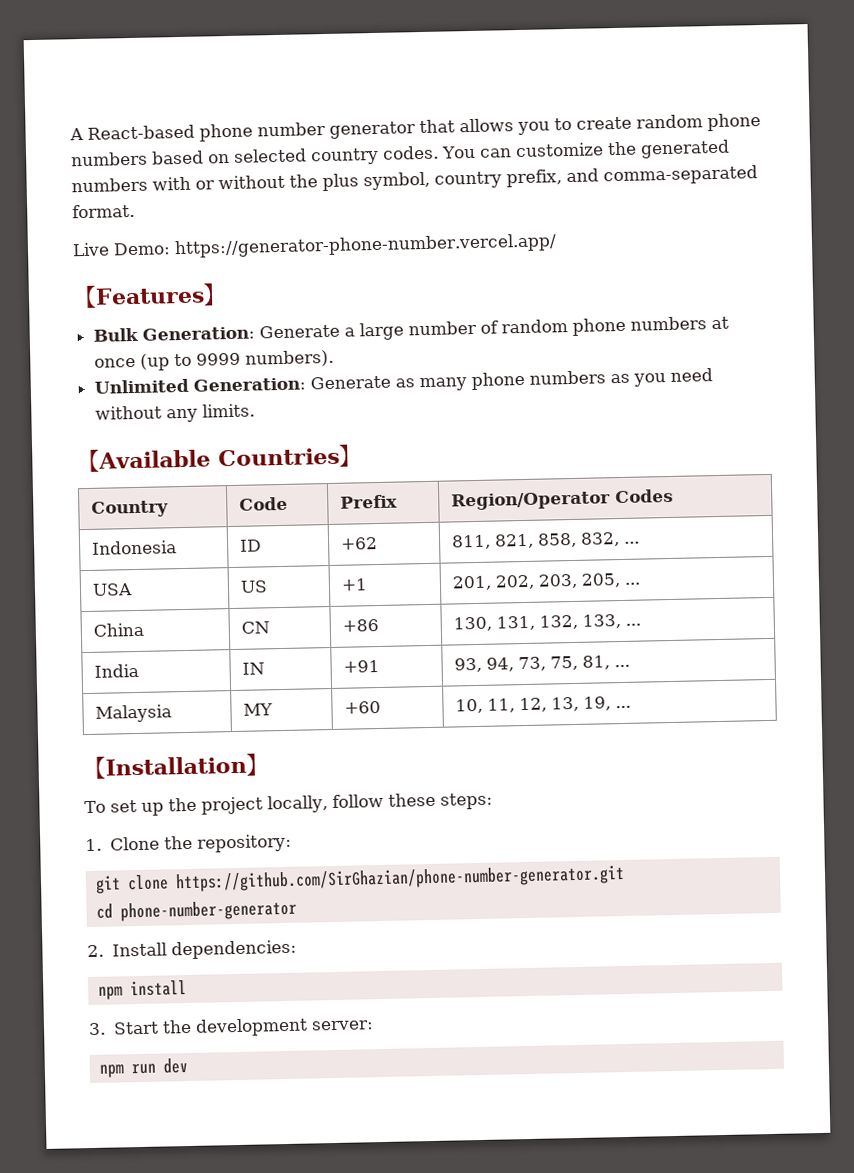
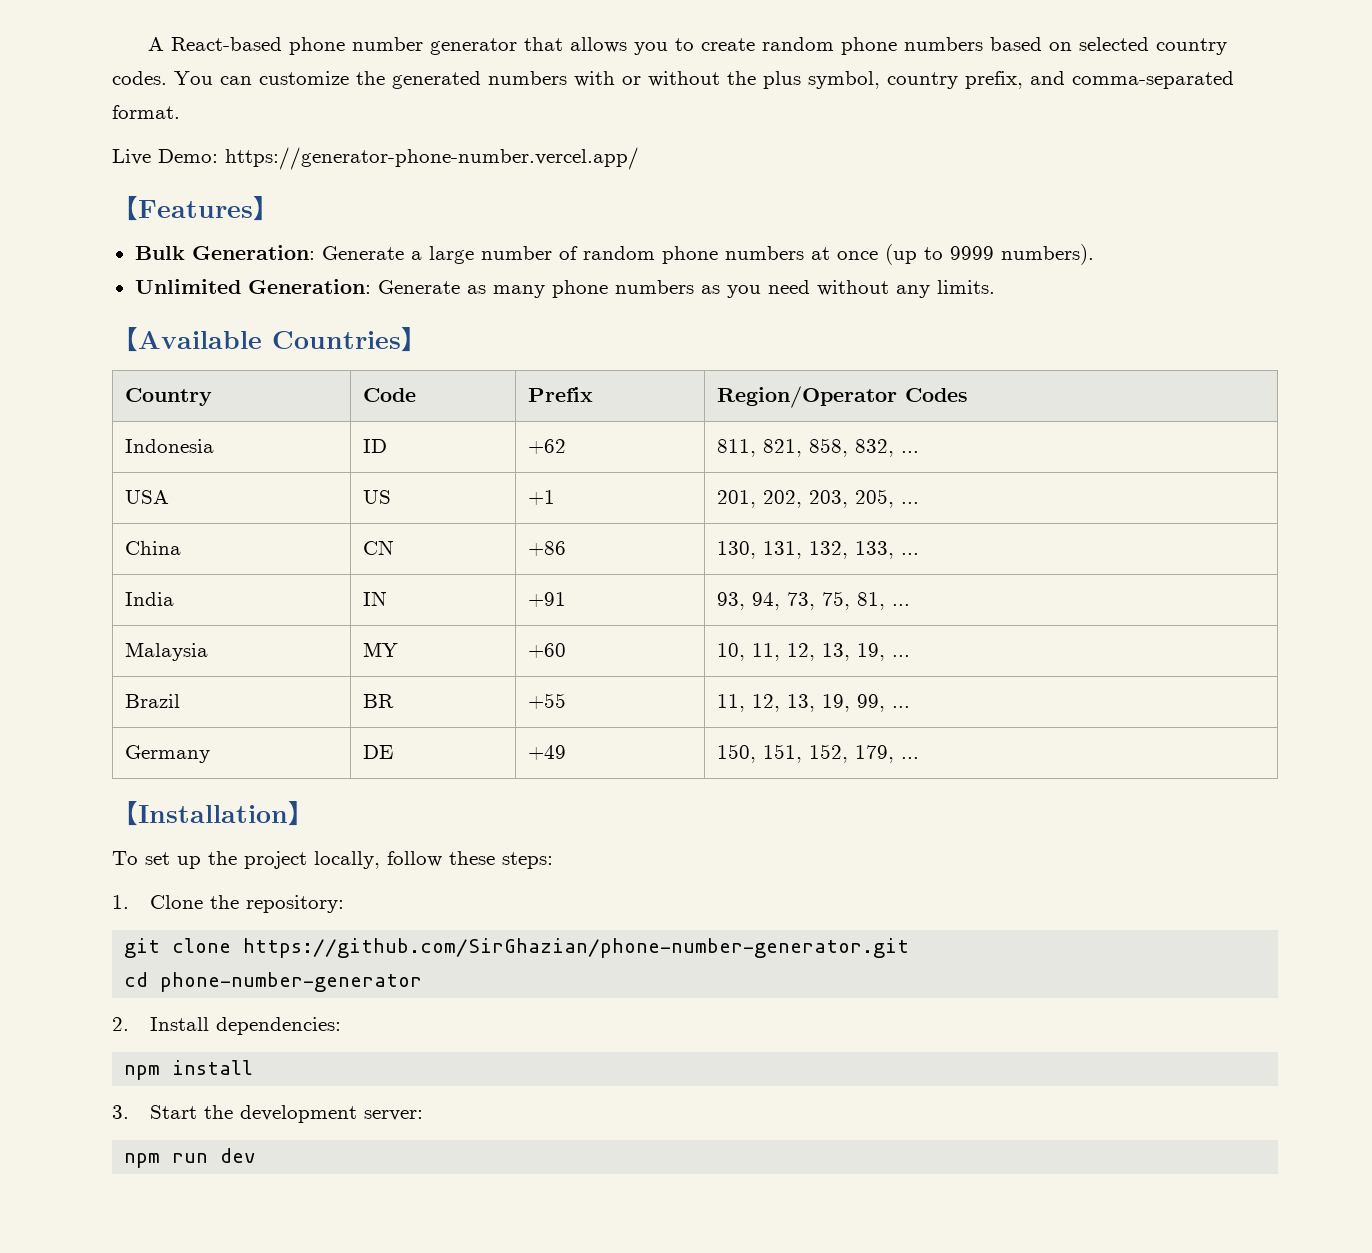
+ Brazil | BR | +55 | 11, 12, 13, 19, 99, ...
+ Germany | DE | +49 | 150, 151, 152, 179, ...

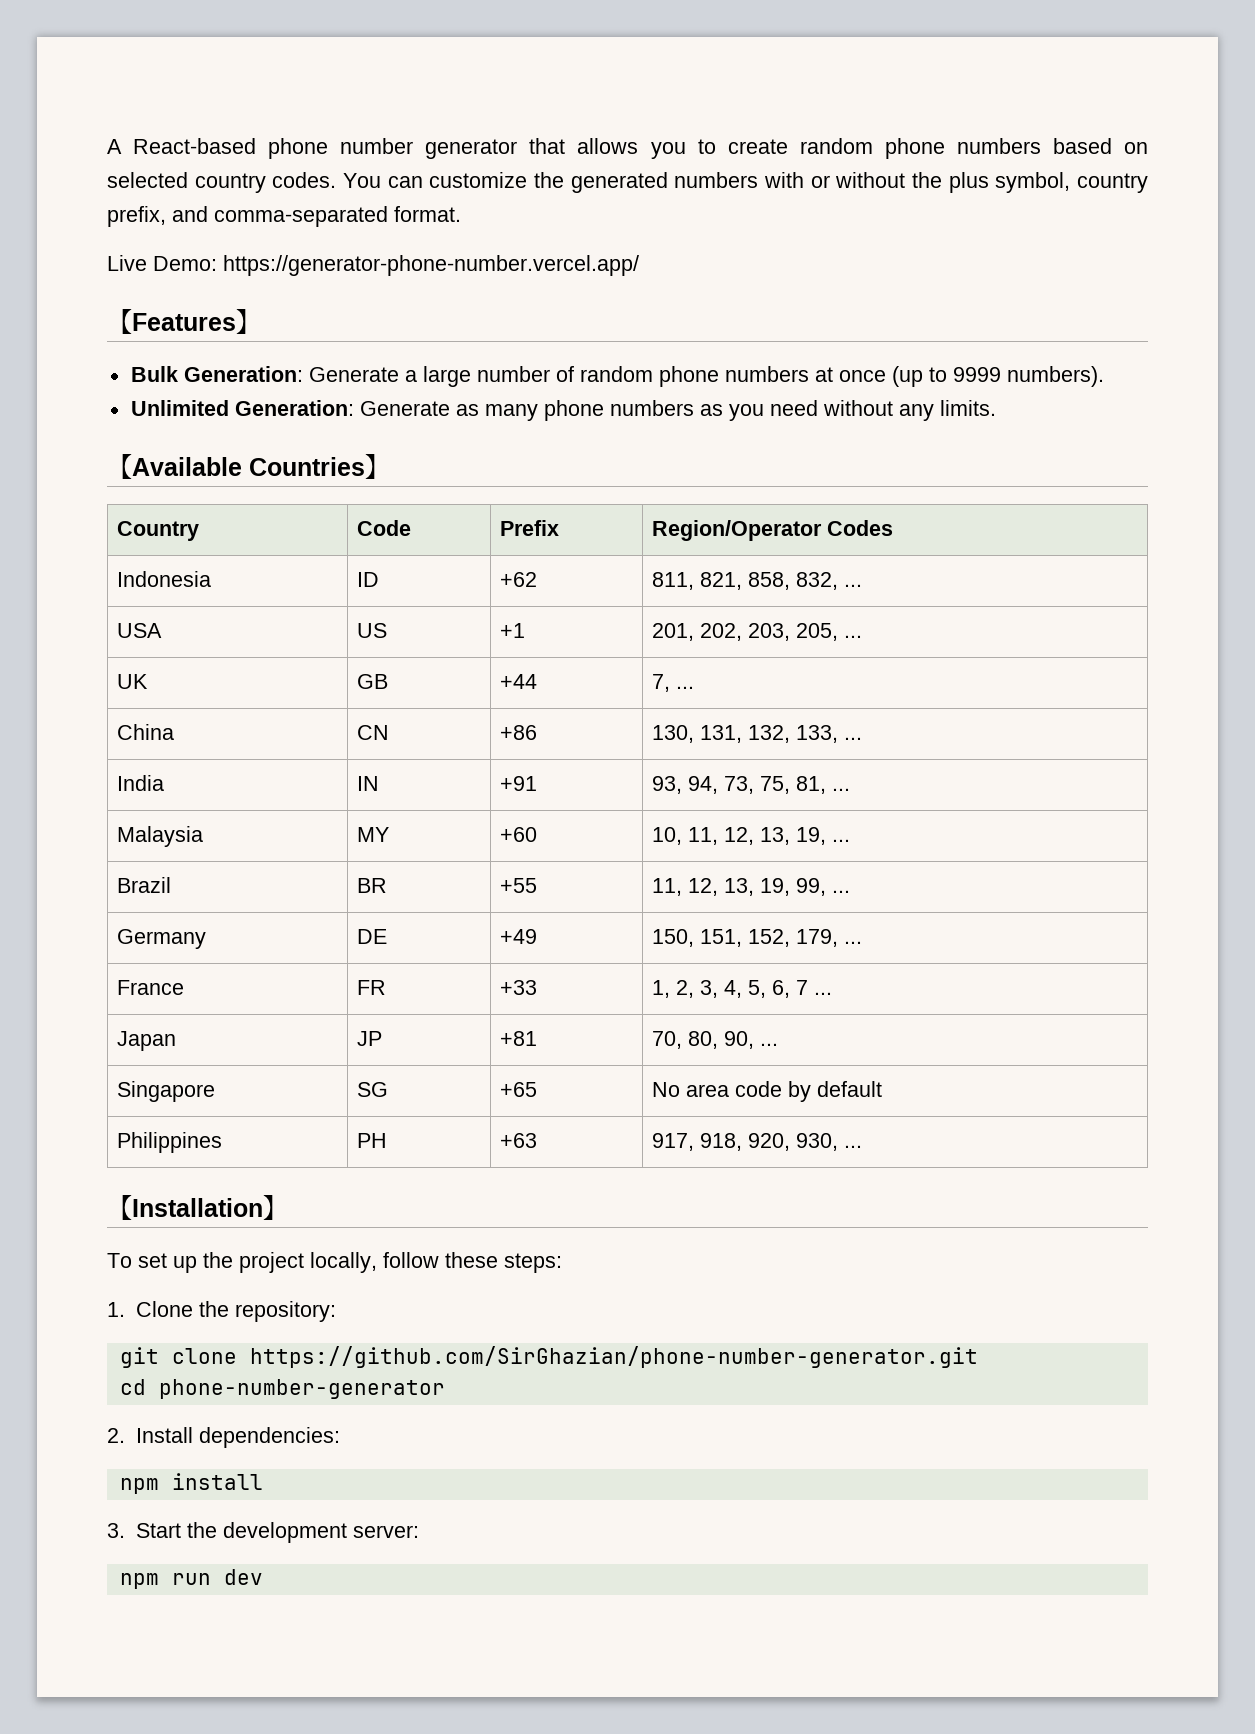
+ UK | GB | +44 | 7, ...
+ France | FR | +33 | 1, 2, 3, 4, 5, 6, 7 ...
+ Japan | JP | +81 | 70, 80, 90, ...
+ Singapore | SG | +65 | No area code by default
+ Philippines | PH | +63 | 917, 918, 920, 930, ...

